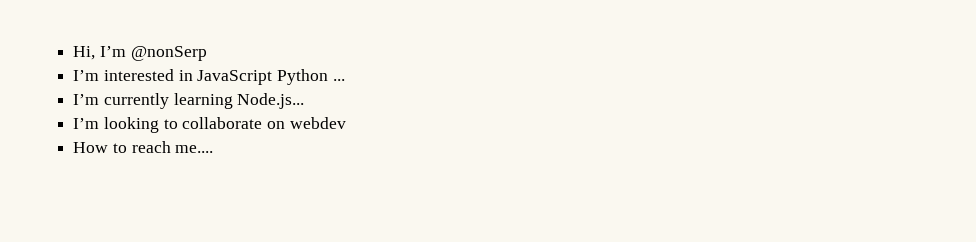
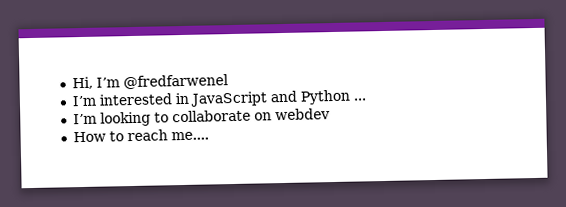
- Hi, I’m @nonSerp
+ Hi, I’m @fredfarwenel
- I’m interested in JavaScript Python ...
+ I’m interested in JavaScript and Python ...
- I’m currently learning Node.js...

